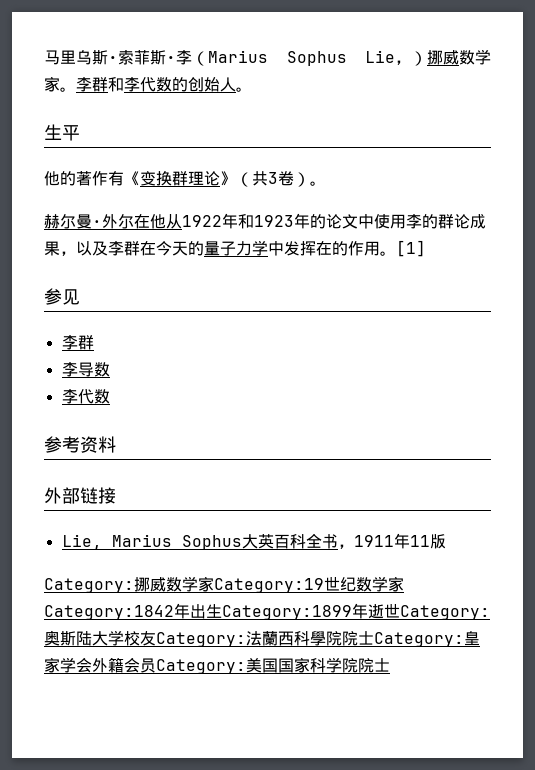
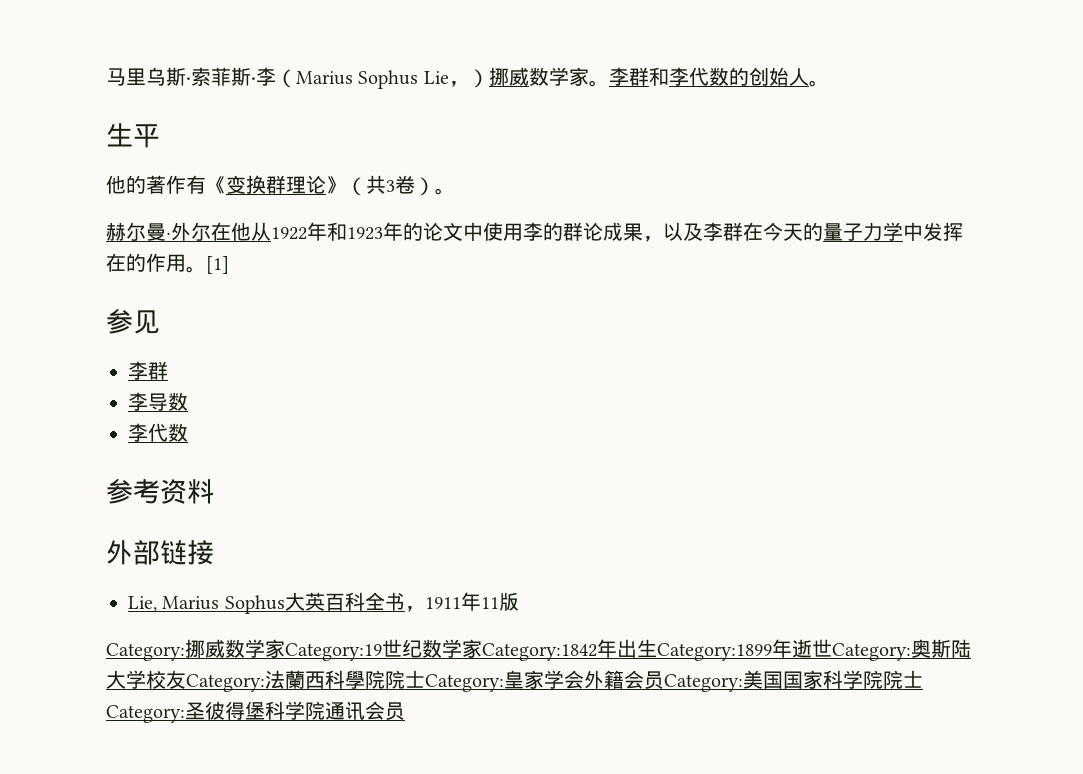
- Category:挪威数学家Category:19世纪数学家Category:1842年出生Category:1899年逝世Category:奥斯陆大学校友Category:法蘭西科學院院士Category:皇家学会外籍会员Category:美国国家科学院院士
+ Category:挪威数学家Category:19世纪数学家Category:1842年出生Category:1899年逝世Category:奥斯陆大学校友Category:法蘭西科學院院士Category:皇家学会外籍会员Category:美国国家科学院院士Category:圣彼得堡科学院通讯会员

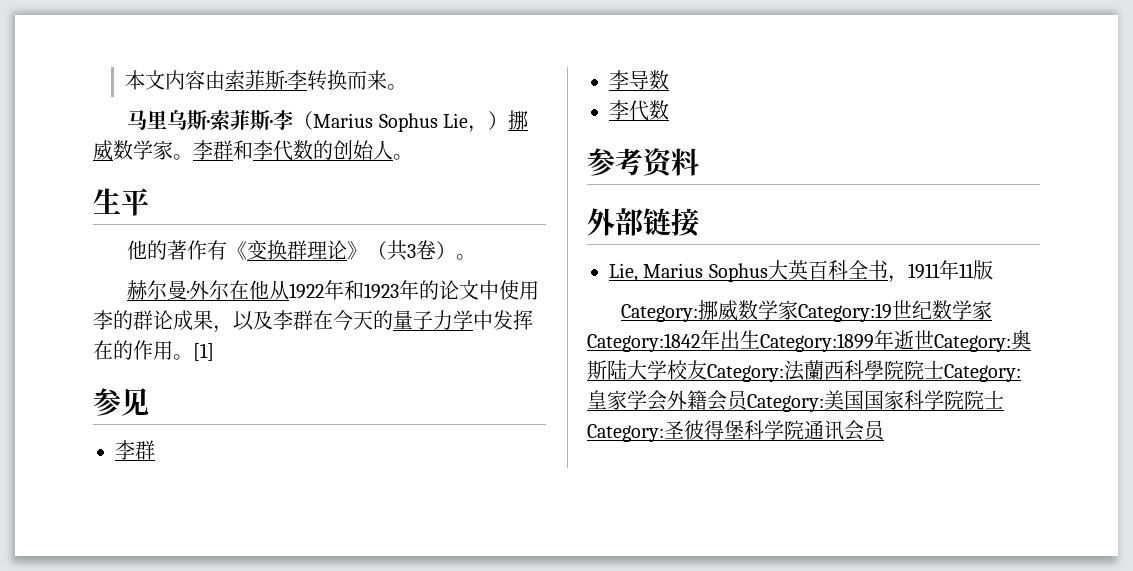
+ 本文内容由索菲斯·李转换而来。

